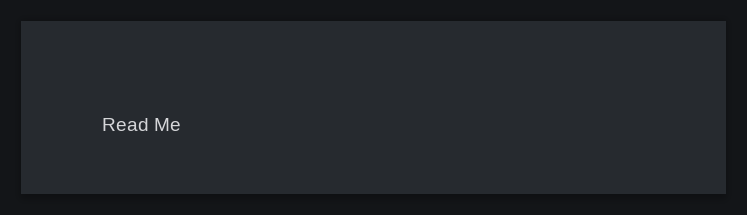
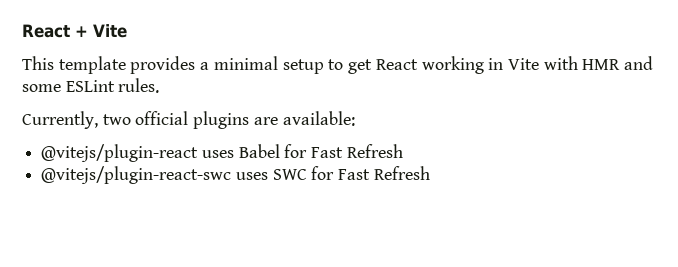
- Read Me
+ React + Vite
+ This template provides a minimal setup to get React working in Vite with HMR and some ESLint rules.
+ Currently, two official plugins are available:
+ @vitejs/plugin-react uses Babel for Fast Refresh
+ @vitejs/plugin-react-swc uses SWC for Fast Refresh

